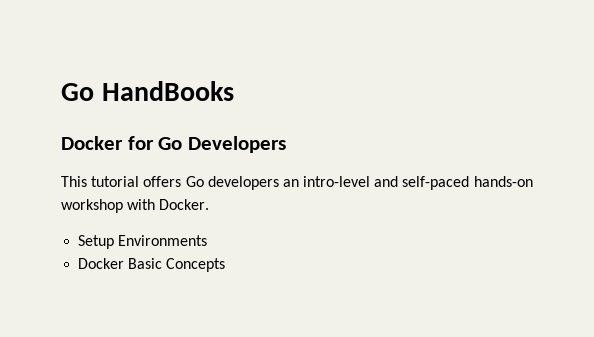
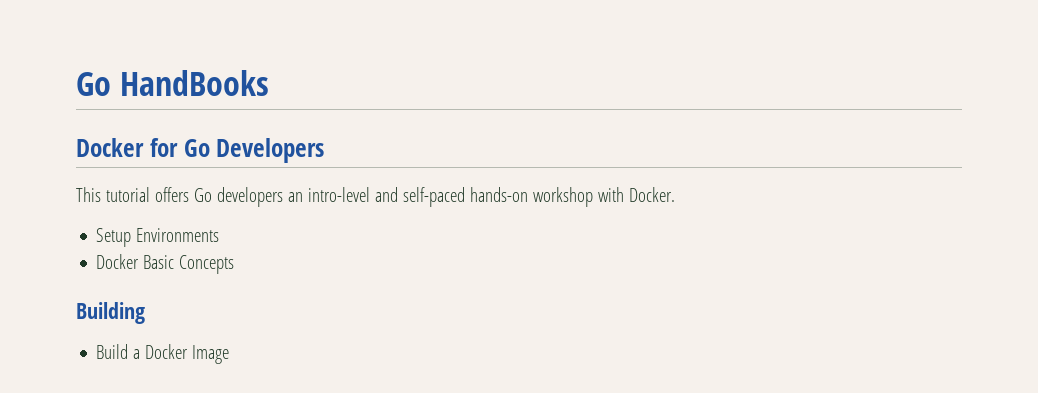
+ Building
+ Build a Docker Image

